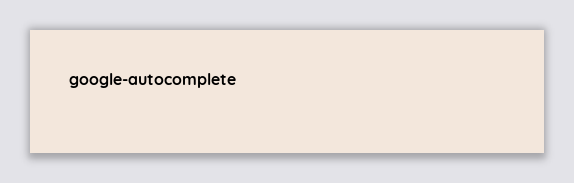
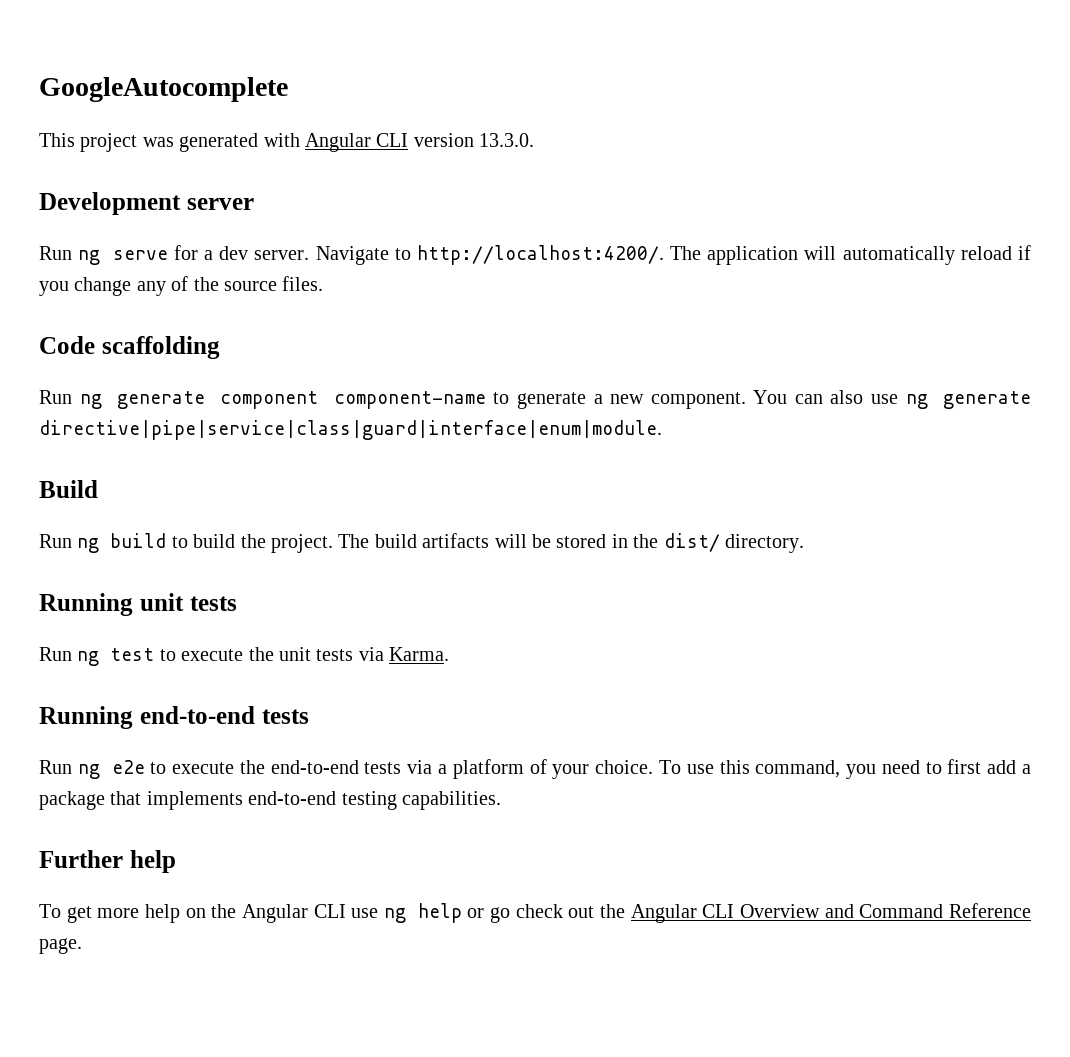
- google-autocomplete
+ GoogleAutocomplete
+ This project was generated with Angular CLI version 13.3.0.
+ Development server
+ Run ng serve for a dev server. Navigate to http://localhost:4200/. The application will automatically reload if you change any of the source files.
+ Code scaffolding
+ Run ng generate component component-name to generate a new component. You can also use ng generate directive|pipe|service|class|guard|interface|enum|module.
+ Build
+ Run ng build to build the project. The build artifacts will be stored in the dist/ directory.
+ Running unit tests
+ Run ng test to execute the unit tests via Karma.
+ Running end-to-end tests
+ Run ng e2e to execute the end-to-end tests via a platform of your choice. To use this command, you need to first add a package that implements end-to-end testing capabilities.
+ Further help
+ To get more help on the Angular CLI use ng help or go check out the Angular CLI Overview and Command Reference page.

